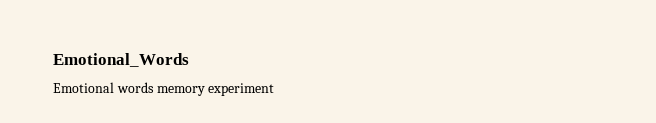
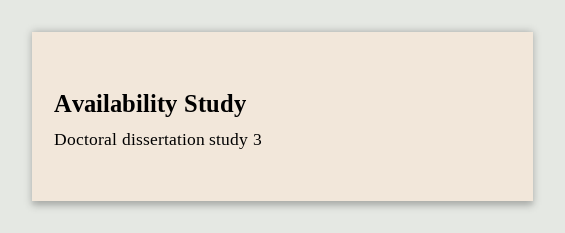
- Emotional_Words
- Emotional words memory experiment
+ Availability Study
+ Doctoral dissertation study 3

